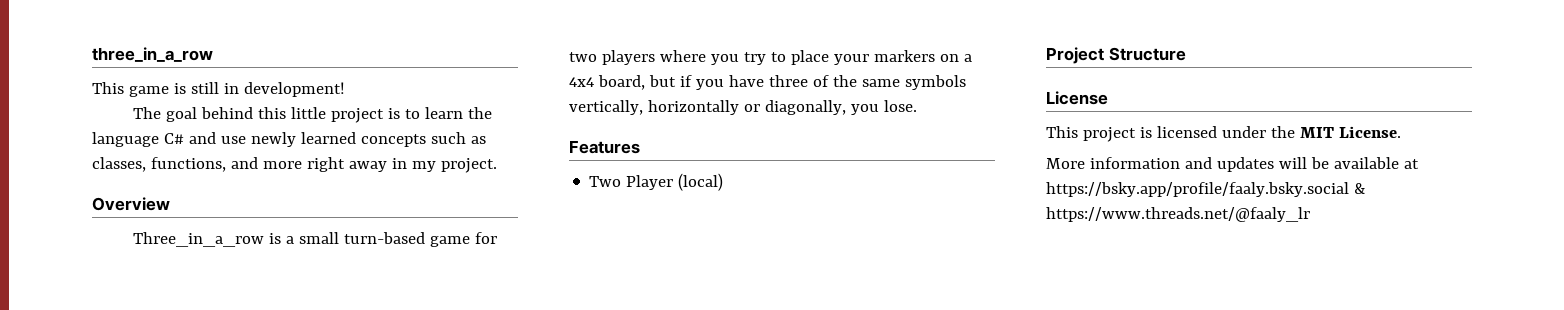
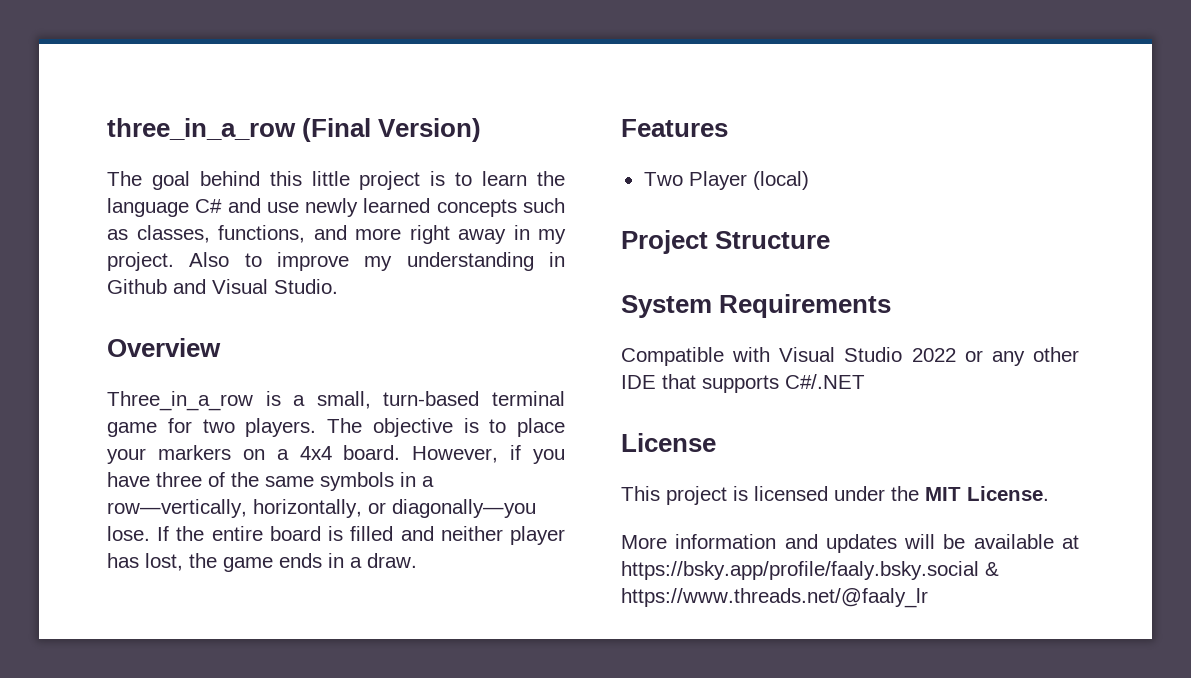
- three_in_a_row
- This game is still in development!
+ three_in_a_row (Final Version)
- The goal behind this little project is to learn the language C# and use newly learned concepts such as classes, functions, and more right away in my project.
+ The goal behind this little project is to learn the language C# and use newly learned concepts such as classes, functions, and more right away in my project. Also to improve my understanding in Github and Visual Studio.
  Overview
- Three_in_a_row is a small turn-based game for two players where you try to place your markers on a 4x4 board, but if you have three of the same symbols vertically, horizontally or diagonally, you lose.
+ Three_in_a_row is a small, turn-based terminal game for two players. The objective is to place your markers on a 4x4 board. However, if you have three of the same symbols in a row—vertically, horizontally, or diagonally—you lose. If the entire board is filled and neither player has lost, the game ends in a draw.
+ System Requirements
+ Compatible with Visual Studio 2022 or any other IDE that supports C#/.NET

